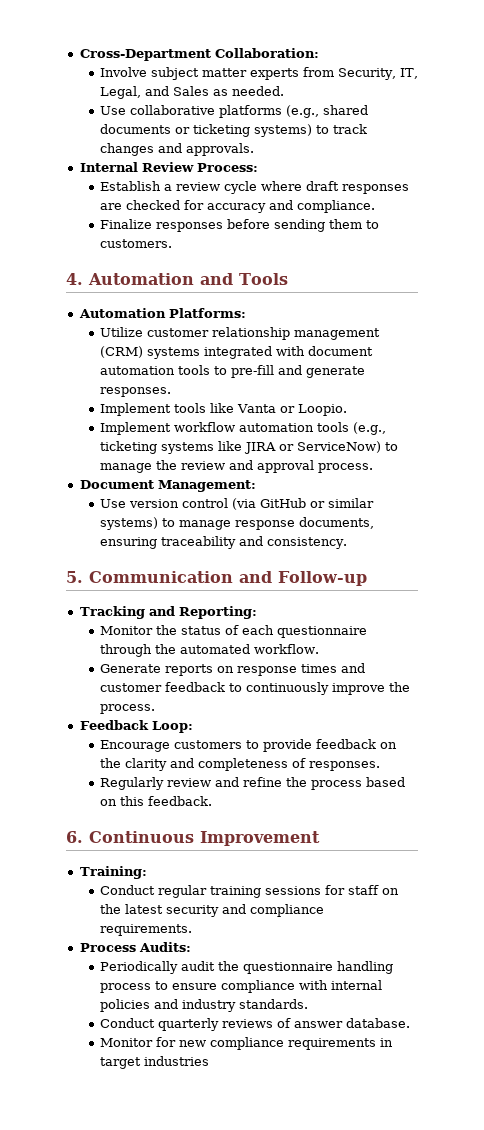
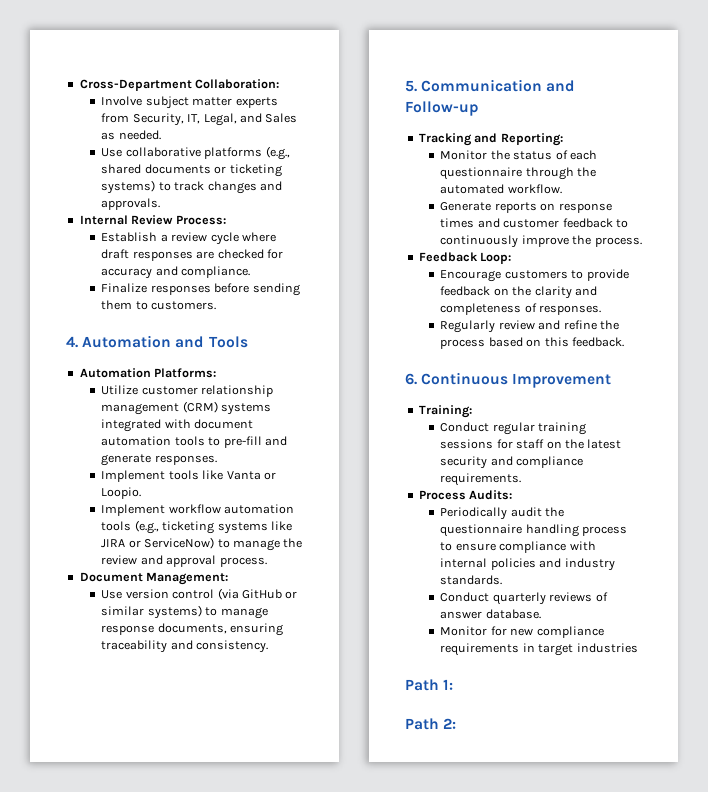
+ Path 1:
+ Path 2:

